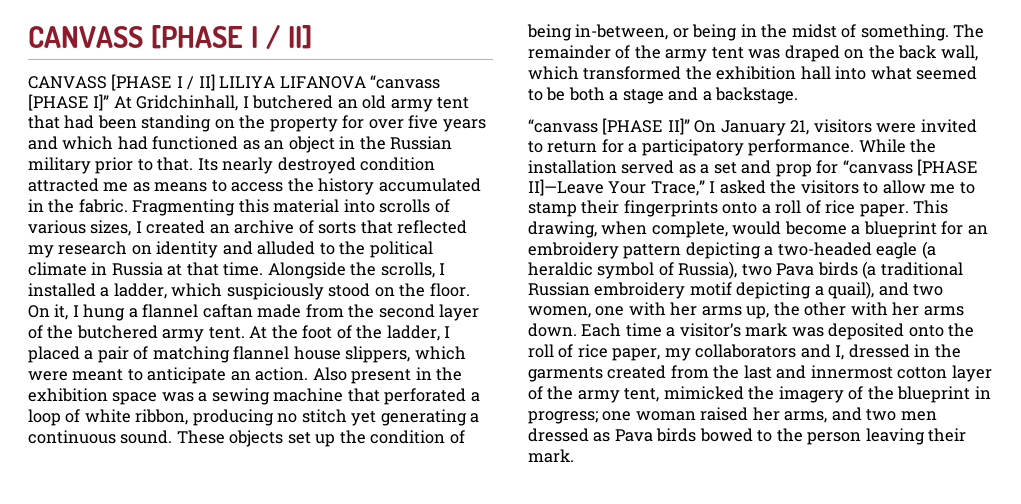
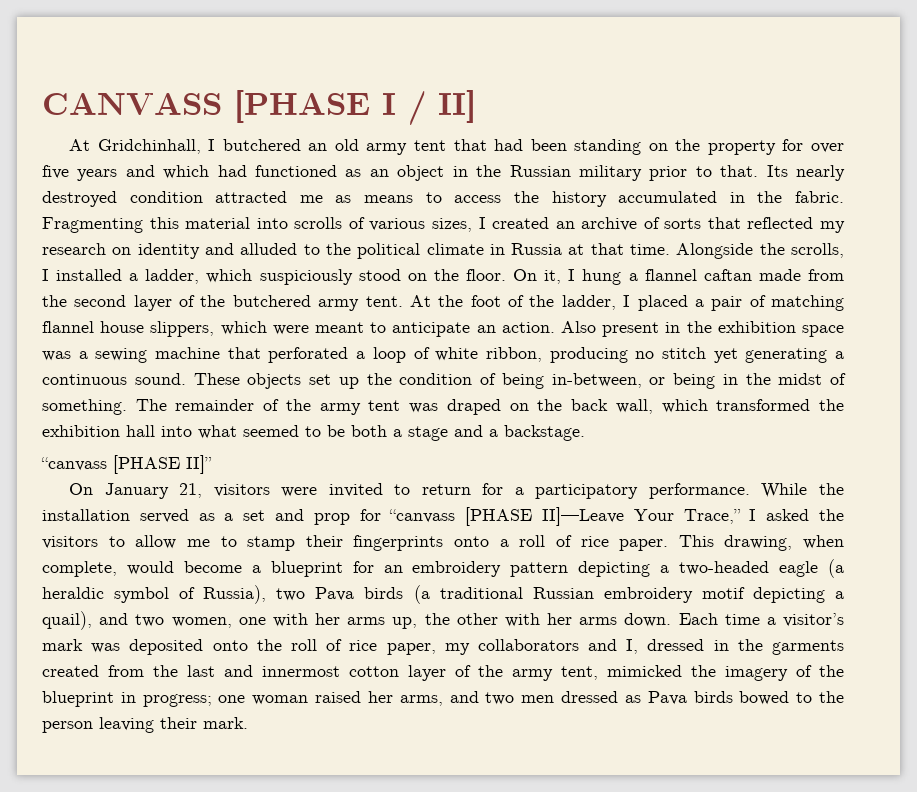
- CANVASS [PHASE I / II] LILIYA LIFANOVA “canvass [PHASE I]” At Gridchinhall, I butchered an old army tent that had been standing on the property for over five years and which had functioned as an object in the Russian military prior to that.
+ At Gridchinhall, I butchered an old army tent that had been standing on the property for over five years and which had functioned as an object in the Russian military prior to that.
- “canvass [PHASE II]” On January 21, visitors were invited to return for a participatory performance.
+ “canvass [PHASE II]”
+ On January 21, visitors were invited to return for a participatory performance.

